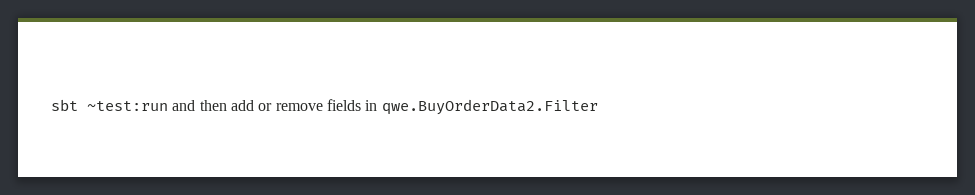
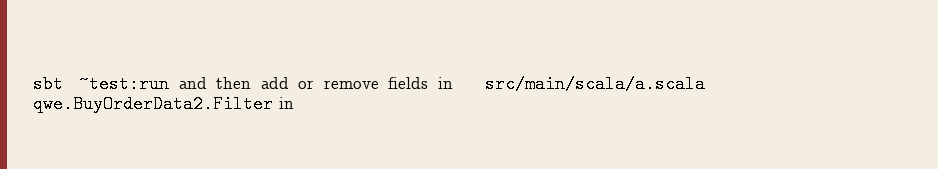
- sbt ~test:run and then add or remove fields in qwe.BuyOrderData2.Filter
+ sbt ~test:run and then add or remove fields in qwe.BuyOrderData2.Filter in src/main/scala/a.scala

